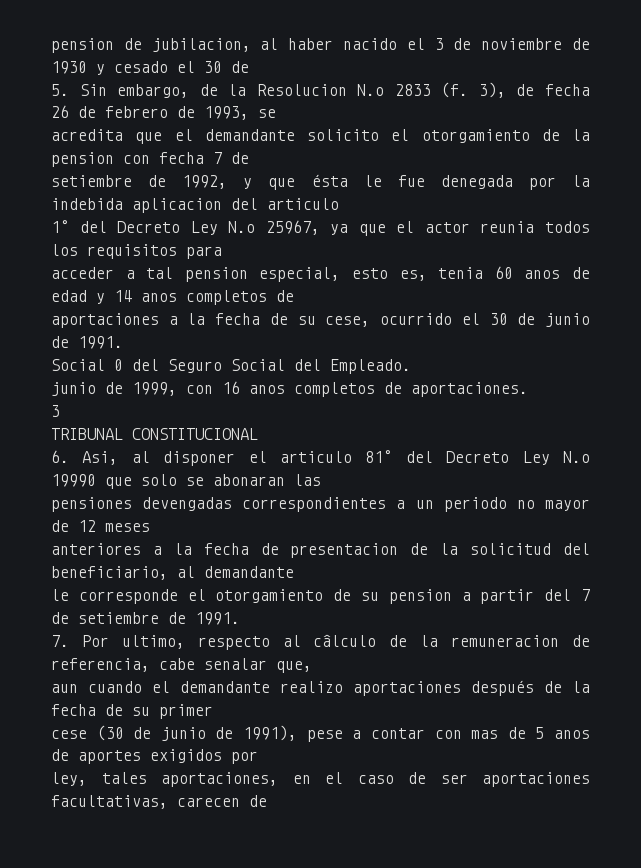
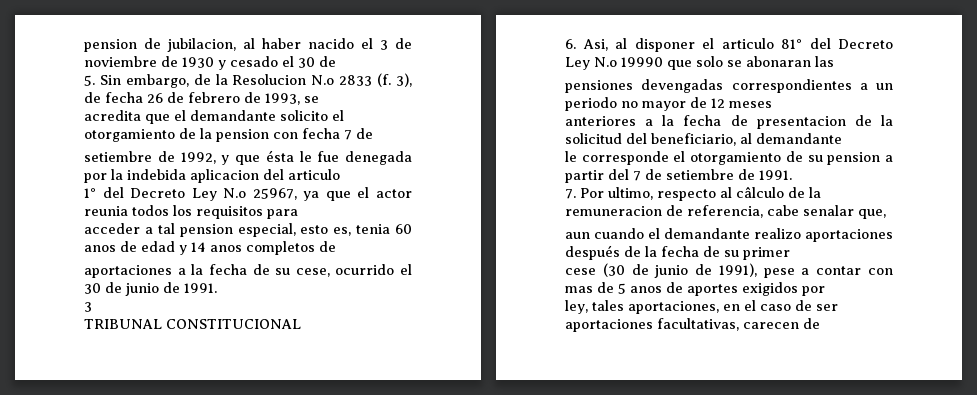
- Social 0 del Seguro Social del Empleado.
- junio de 1999, con 16 anos completos de aportaciones.

